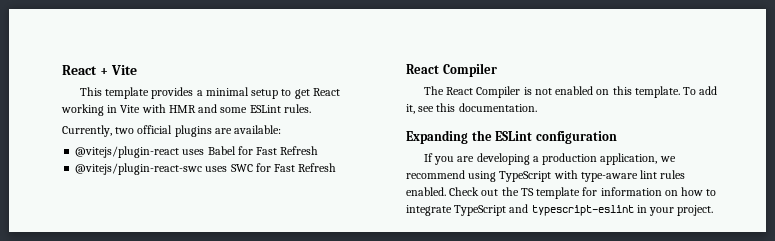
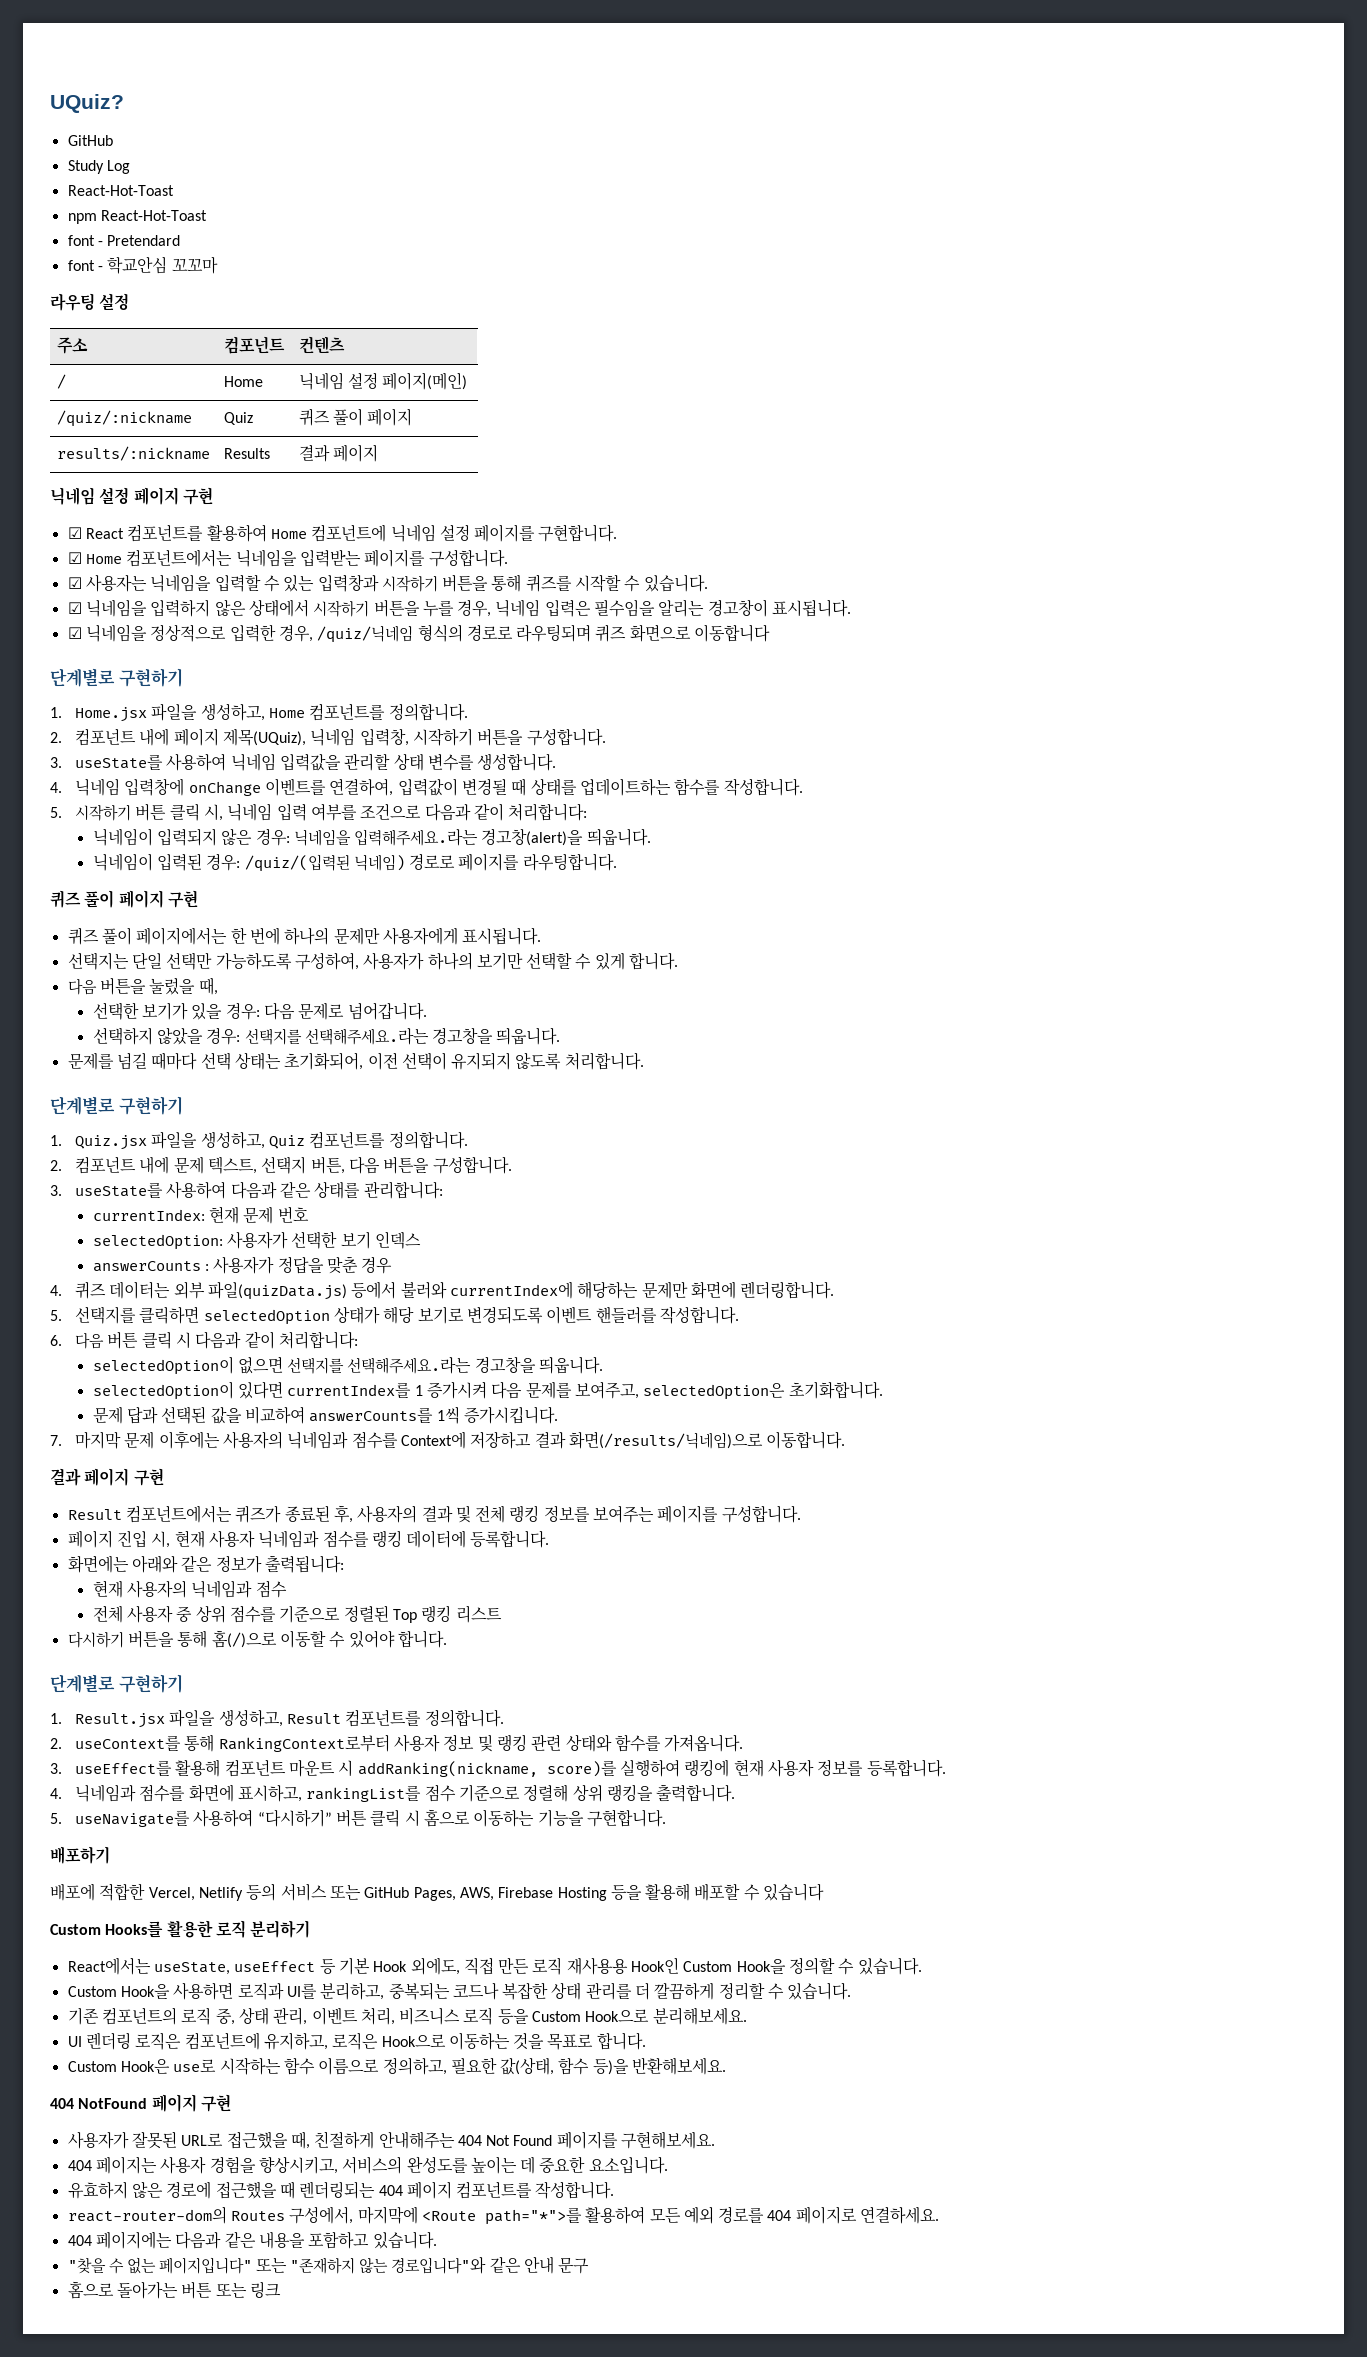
- React + Vite
- This template provides a minimal setup to get React working in Vite with HMR and some ESLint rules.
- Currently, two official plugins are available:
- @vitejs/plugin-react uses Babel for Fast Refresh
- @vitejs/plugin-react-swc uses SWC for Fast Refresh
- React Compiler
- The React Compiler is not enabled on this template. To add it, see this documentation.
- Expanding the ESLint configuration
- If you are developing a production application, we recommend using TypeScript with type-aware lint rules enabled. Check out the TS template for information on how to integrate TypeScript and typescript-eslint in your project.
+ UQuiz?
+ GitHub
+ Study Log
+ React-Hot-Toast
+ npm React-Hot-Toast
+ font - Pretendard
+ font - 학교안심 꼬꼬마
+ 라우팅 설정
+ 주소 | 컴포넌트 | 컨텐츠
+ / | Home | 닉네임 설정 페이지(메인)
+ /quiz/:nickname | Quiz | 퀴즈 풀이 페이지
+ results/:nickname | Results | 결과 페이지
+ 닉네임 설정 페이지 구현
+ ☑ React 컴포넌트를 활용하여 Home 컴포넌트에 닉네임 설정 페이지를 구현합니다.
+ ☑ Home 컴포넌트에서는 닉네임을 입력받는 페이지를 구성합니다.
+ ☑ 사용자는 닉네임을 입력할 수 있는 입력창과 시작하기 버튼을 통해 퀴즈를 시작할 수 있습니다.
+ ☑ 닉네임을 입력하지 않은 상태에서 시작하기 버튼을 누를 경우, 닉네임 입력은 필수임을 알리는 경고창이 표시됩니다.
+ ☑ 닉네임을 정상적으로 입력한 경우, /quiz/닉네임 형식의 경로로 라우팅되며 퀴즈 화면으로 이동합니다
+ 단계별로 구현하기
+ 1. Home.jsx 파일을 생성하고, Home 컴포넌트를 정의합니다.
+ 2. 컴포넌트 내에 페이지 제목(UQuiz), 닉네임 입력창, 시작하기 버튼을 구성합니다.
+ 3. useState를 사용하여 닉네임 입력값을 관리할 상태 변수를 생성합니다.
+ 4. 닉네임 입력창에 onChange 이벤트를 연결하여, 입력값이 변경될 때 상태를 업데이트하는 함수를 작성합니다.
+ 5. 시작하기 버튼 클릭 시, 닉네임 입력 여부를 조건으로 다음과 같이 처리합니다:
+ 닉네임이 입력되지 않은 경우: 닉네임을 입력해주세요.라는 경고창(alert)을 띄웁니다.
+ 닉네임이 입력된 경우: /quiz/(입력된 닉네임) 경로로 페이지를 라우팅합니다.
+ 퀴즈 풀이 페이지 구현
+ 퀴즈 풀이 페이지에서는 한 번에 하나의 문제만 사용자에게 표시됩니다.
+ 선택지는 단일 선택만 가능하도록 구성하여, 사용자가 하나의 보기만 선택할 수 있게 합니다.
+ 다음 버튼을 눌렀을 때,
+ 선택한 보기가 있을 경우: 다음 문제로 넘어갑니다.
+ 선택하지 않았을 경우: 선택지를 선택해주세요.라는 경고창을 띄웁니다.
+ 문제를 넘길 때마다 선택 상태는 초기화되어, 이전 선택이 유지되지 않도록 처리합니다.
+ 단계별로 구현하기
+ 1. Quiz.jsx 파일을 생성하고, Quiz 컴포넌트를 정의합니다.
+ 2. 컴포넌트 내에 문제 텍스트, 선택지 버튼, 다음 버튼을 구성합니다.
+ 3. useState를 사용하여 다음과 같은 상태를 관리합니다:
+ currentIndex: 현재 문제 번호
+ selectedOption: 사용자가 선택한 보기 인덱스
+ answerCounts : 사용자가 정답을 맞춘 경우
+ 4. 퀴즈 데이터는 외부 파일(quizData.js) 등에서 불러와 currentIndex에 해당하는 문제만 화면에 렌더링합니다.
+ 5. 선택지를 클릭하면 selectedOption 상태가 해당 보기로 변경되도록 이벤트 핸들러를 작성합니다.
+ 6. 다음 버튼 클릭 시 다음과 같이 처리합니다:
+ selectedOption이 없으면 선택지를 선택해주세요.라는 경고창을 띄웁니다.
+ selectedOption이 있다면 currentIndex를 1 증가시켜 다음 문제를 보여주고, selectedOption은 초기화합니다.
+ 문제 답과 선택된 값을 비교하여 answerCounts를 1씩 증가시킵니다.
+ 7. 마지막 문제 이후에는 사용자의 닉네임과 점수를 Context에 저장하고 결과 화면(/results/닉네임)으로 이동합니다.
+ 결과 페이지 구현
+ Result 컴포넌트에서는 퀴즈가 종료된 후, 사용자의 결과 및 전체 랭킹 정보를 보여주는 페이지를 구성합니다.
+ 페이지 진입 시, 현재 사용자 닉네임과 점수를 랭킹 데이터에 등록합니다.
+ 화면에는 아래와 같은 정보가 출력됩니다:
+ 현재 사용자의 닉네임과 점수
+ 전체 사용자 중 상위 점수를 기준으로 정렬된 Top 랭킹 리스트
+ 다시하기 버튼을 통해 홈(/)으로 이동할 수 있어야 합니다.
+ 단계별로 구현하기
+ 1. Result.jsx 파일을 생성하고, Result 컴포넌트를 정의합니다.
+ 2. useContext를 통해 RankingContext로부터 사용자 정보 및 랭킹 관련 상태와 함수를 가져옵니다.
+ 3. useEffect를 활용해 컴포넌트 마운트 시 addRanking(nickname, score)를 실행하여 랭킹에 현재 사용자 정보를 등록합니다.
+ 4. 닉네임과 점수를 화면에 표시하고, rankingList를 점수 기준으로 정렬해 상위 랭킹을 출력합니다.
+ 5. useNavigate를 사용하여 “다시하기” 버튼 클릭 시 홈으로 이동하는 기능을 구현합니다.
+ 배포하기
+ 배포에 적합한 Vercel, Netlify 등의 서비스 또는 GitHub Pages, AWS, Firebase Hosting 등을 활용해 배포할 수 있습니다
+ Custom Hooks를 활용한 로직 분리하기
+ React에서는 useState, useEffect 등 기본 Hook 외에도, 직접 만든 로직 재사용용 Hook인 Custom Hook을 정의할 수 있습니다.
+ Custom Hook을 사용하면 로직과 UI를 분리하고, 중복되는 코드나 복잡한 상태 관리를 더 깔끔하게 정리할 수 있습니다.
+ 기존 컴포넌트의 로직 중, 상태 관리, 이벤트 처리, 비즈니스 로직 등을 Custom Hook으로 분리해보세요.
+ UI 렌더링 로직은 컴포넌트에 유지하고, 로직은 Hook으로 이동하는 것을 목표로 합니다.
+ Custom Hook은 use로 시작하는 함수 이름으로 정의하고, 필요한 값(상태, 함수 등)을 반환해보세요.
+ 404 NotFound 페이지 구현
+ 사용자가 잘못된 URL로 접근했을 때, 친절하게 안내해주는 404 Not Found 페이지를 구현해보세요.
+ 404 페이지는 사용자 경험을 향상시키고, 서비스의 완성도를 높이는 데 중요한 요소입니다.
+ 유효하지 않은 경로에 접근했을 때 렌더링되는 404 페이지 컴포넌트를 작성합니다.
+ react-router-dom의 Routes 구성에서, 마지막에 <Route path="*">를 활용하여 모든 예외 경로를 404 페이지로 연결하세요.
+ 404 페이지에는 다음과 같은 내용을 포함하고 있습니다.
+ "찾을 수 없는 페이지입니다" 또는 "존재하지 않는 경로입니다"와 같은 안내 문구
+ 홈으로 돌아가는 버튼 또는 링크

